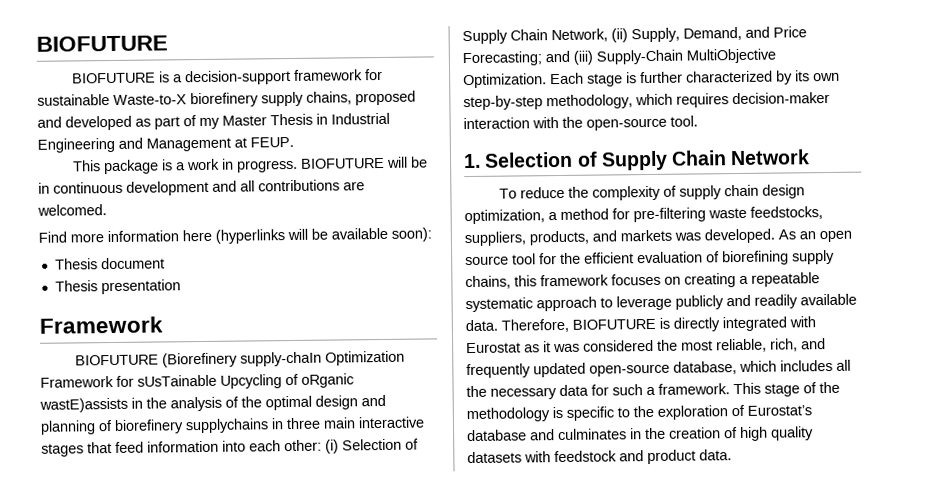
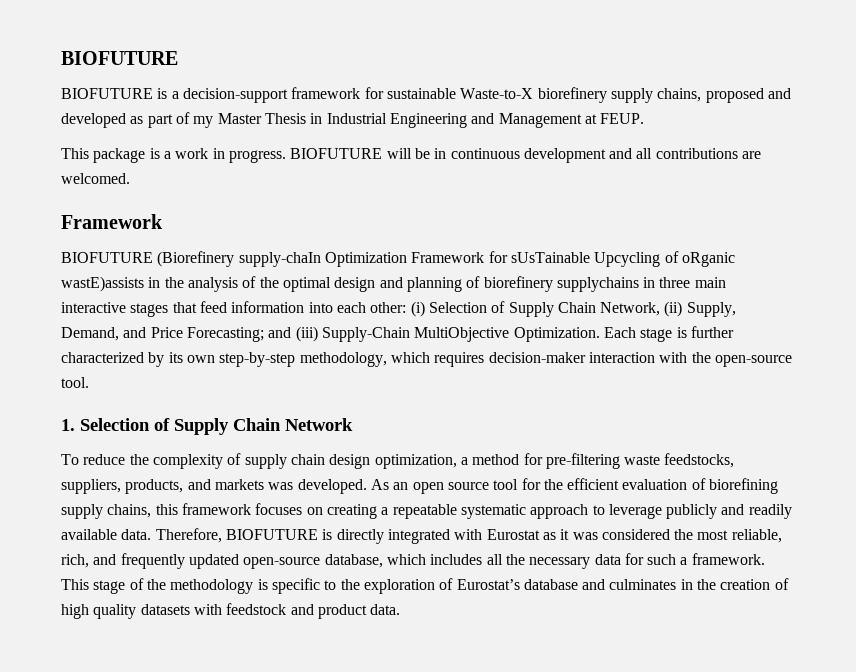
- Find more information here (hyperlinks will be available soon):
- Thesis document
- Thesis presentation

